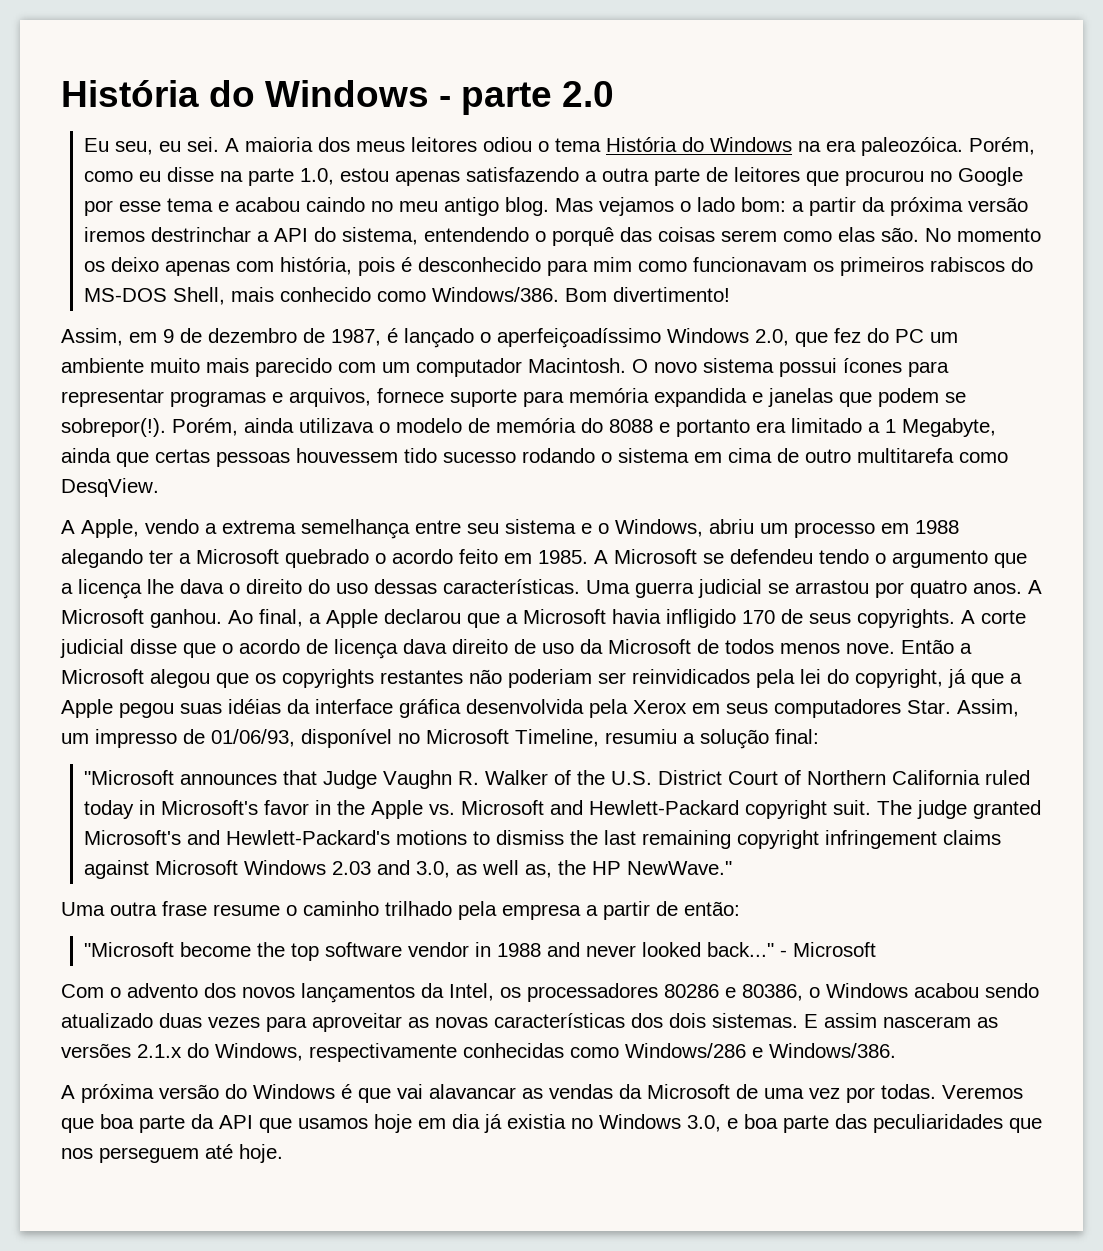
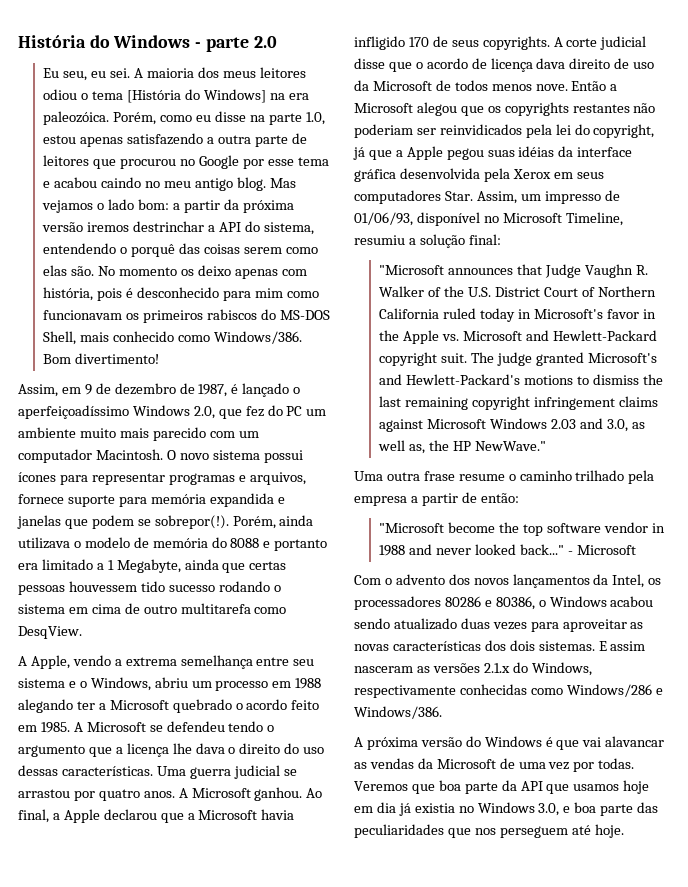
- A maioria dos meus leitores odiou o tema História do Windows na era paleozóica.
+ A maioria dos meus leitores odiou o tema [História do Windows] na era paleozóica.

